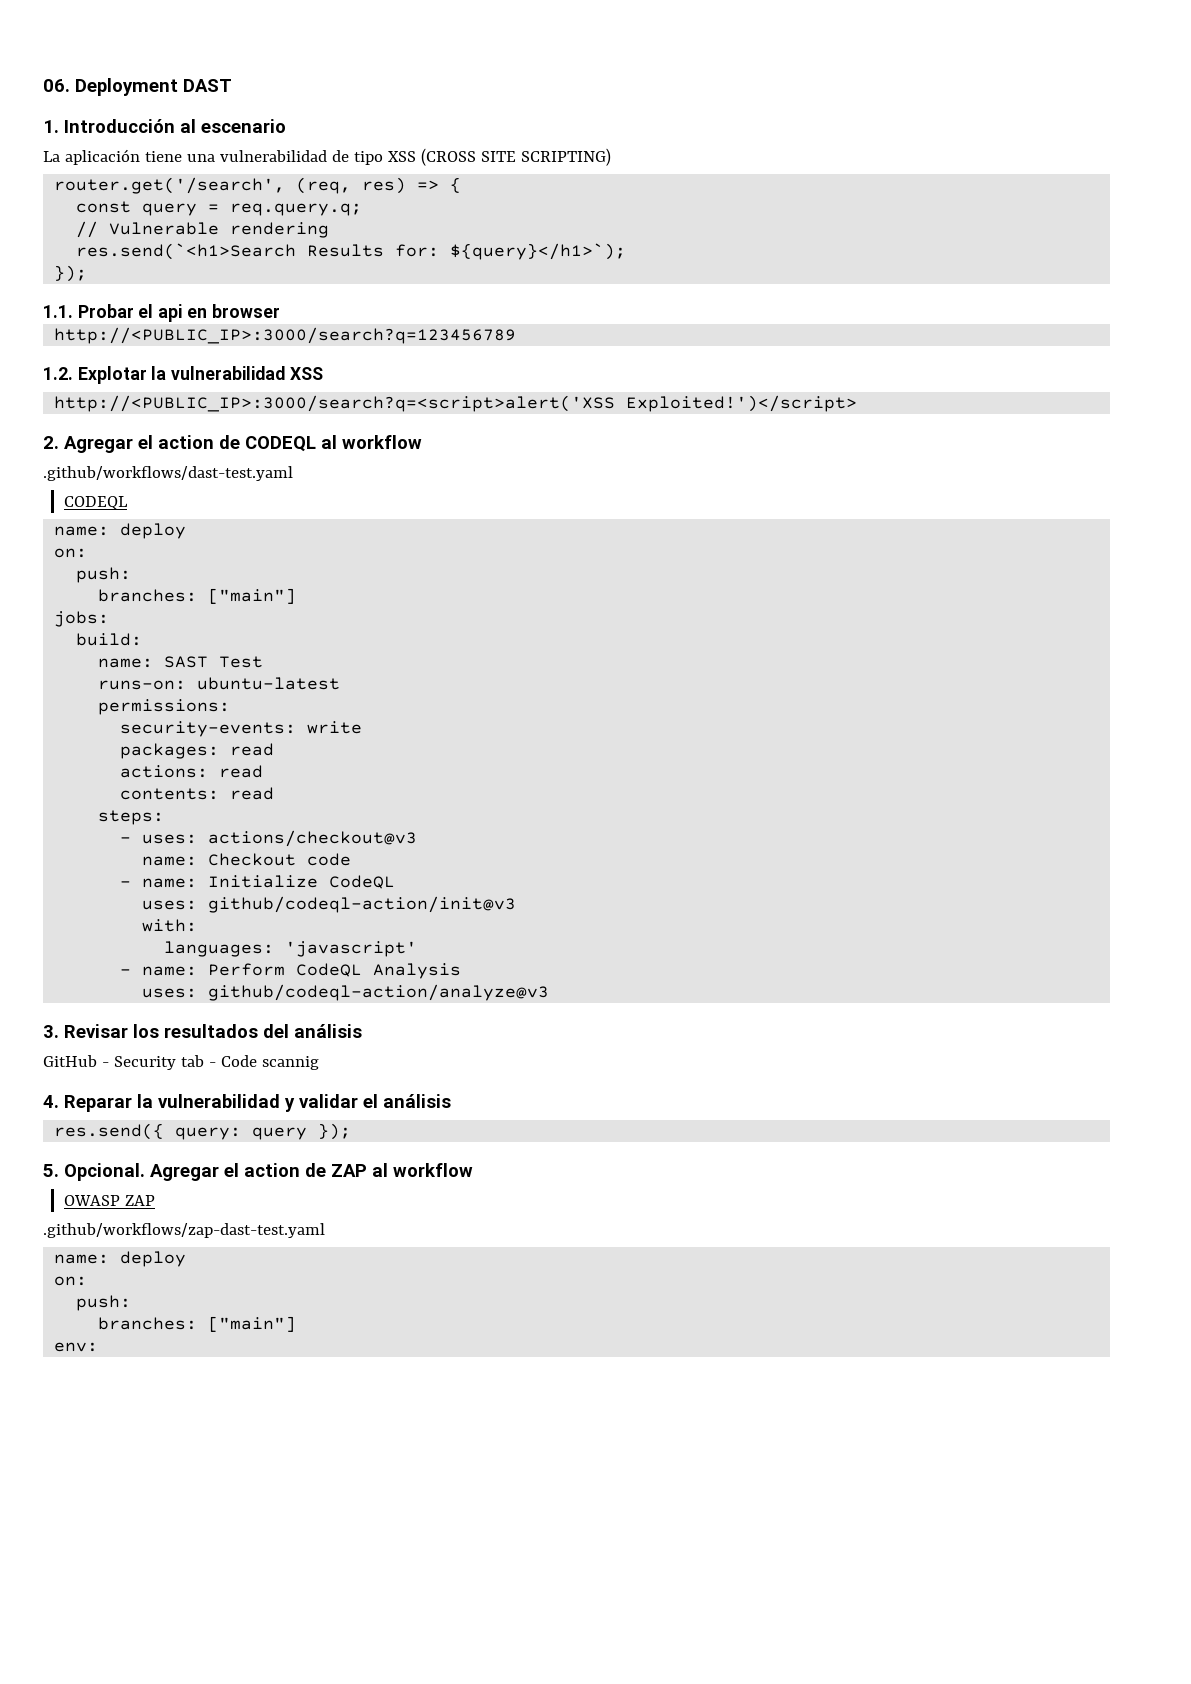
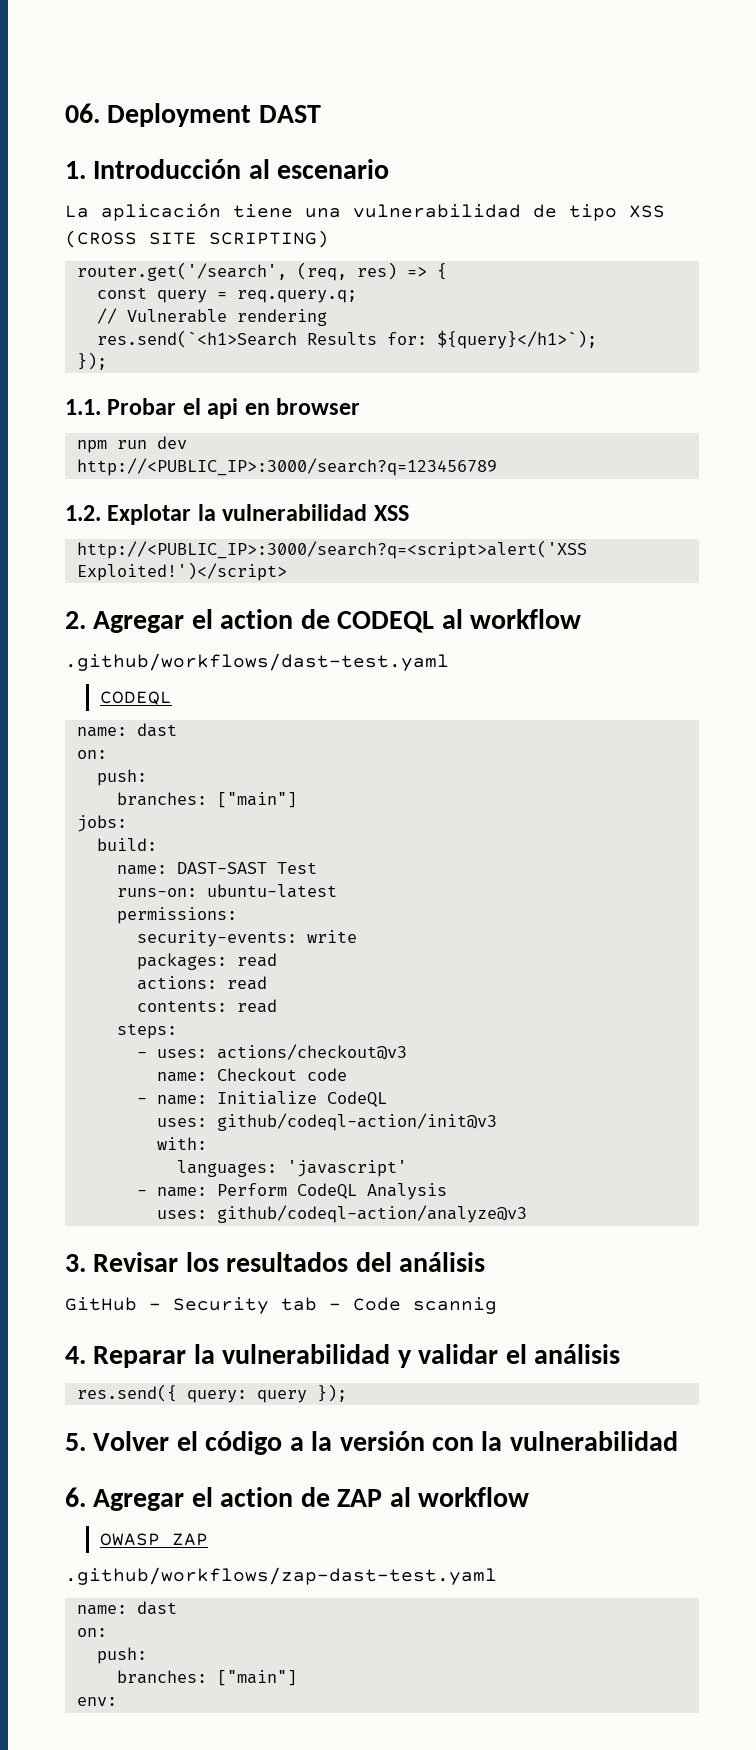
+ npm run dev
  .github/workflows/dast-test.yaml
  CODEQL
- name: deploy
+ name: dast
- name: SAST Test
+ name: DAST-SAST Test
- 5. Opcional. Agregar el action de ZAP al workflow
+ 5. Volver el código a la versión con la vulnerabilidad
+ 6. Agregar el action de ZAP al workflow
  .github/workflows/zap-dast-test.yaml
- name: deploy
+ name: dast

